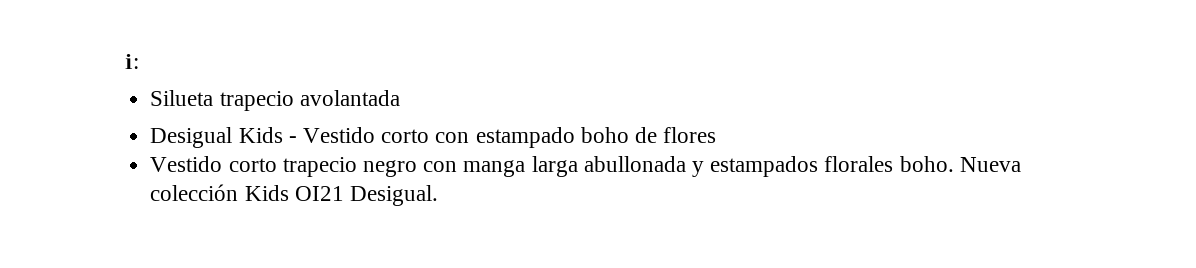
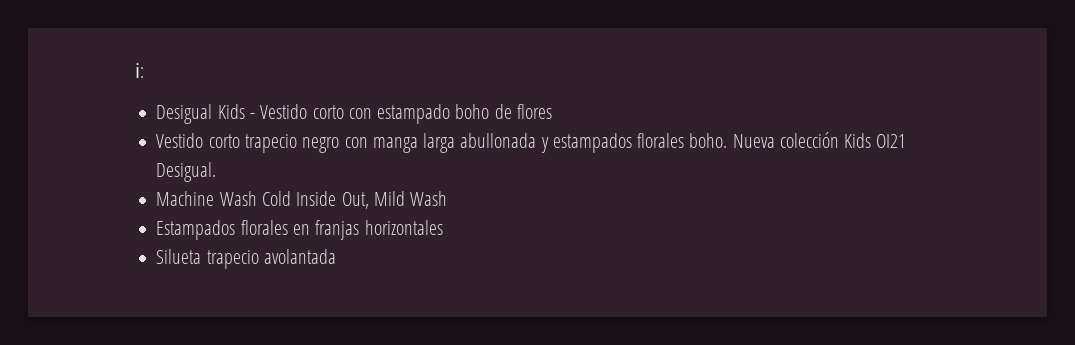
- Silueta trapecio avolantada
+ Machine Wash Cold Inside Out, Mild Wash
+ Estampados florales en franjas horizontales
+ Silueta trapecio avolantada

